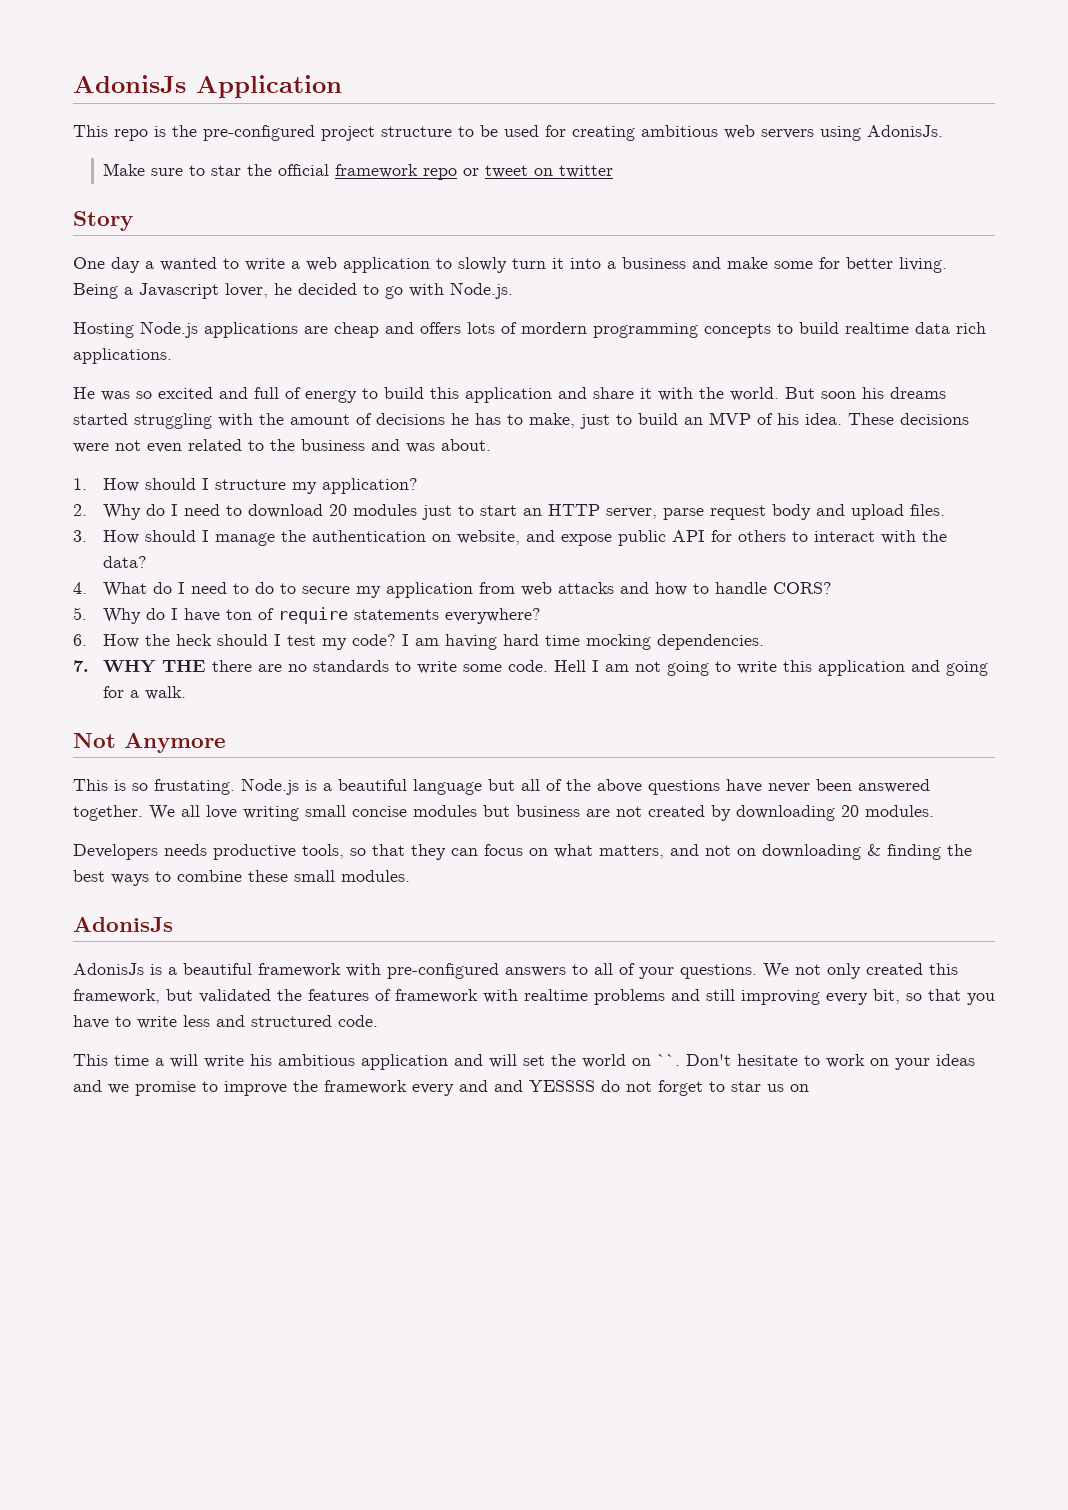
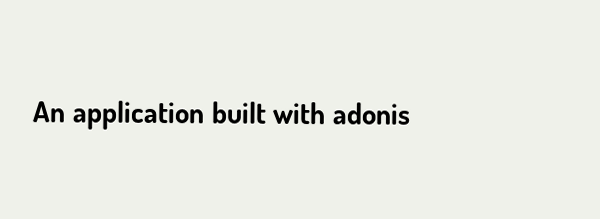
- AdonisJs Application
- This repo is the pre-configured project structure to be used for creating ambitious web servers using AdonisJs.
- Make sure to star the official framework repo or tweet on twitter
- Story
- One day a wanted to write a web application to slowly turn it into a business and make some for better living. Being a Javascript lover, he decided to go with Node.js.
- Hosting Node.js applications are cheap and offers lots of mordern programming concepts to build realtime data rich applications.
- He was so excited and full of energy to build this application and share it with the world. But soon his dreams started struggling with the amount of decisions he has to make, just to build an MVP of his idea. These decisions were not even related to the business and was about.
- 1. How should I structure my application?
- 2. Why do I need to download 20 modules just to start an HTTP server, parse request body and upload files.
- 3. How should I manage the authentication on website, and expose public API for others to interact with the data?
- 4. What do I need to do to secure my application from web attacks and how to handle CORS?
- 5. Why do I have ton of require statements everywhere?
- 6. How the heck should I test my code? I am having hard time mocking dependencies.
- 7. WHY THE there are no standards to write some code. Hell I am not going to write this application and going for a walk.
- Not Anymore
- This is so frustating. Node.js is a beautiful language but all of the above questions have never been answered together. We all love writing small concise modules but business are not created by downloading 20 modules.
- Developers needs productive tools, so that they can focus on what matters, and not on downloading & finding the best ways to combine these small modules.
- AdonisJs
- AdonisJs is a beautiful framework with pre-configured answers to all of your questions. We not only created this framework, but validated the features of framework with realtime problems and still improving every bit, so that you have to write less and structured code.
- This time a will write his ambitious application and will set the world on ``. Don't hesitate to work on your ideas and we promise to improve the framework every and and YESSSS do not forget to star us on
+ An application built with adonis

